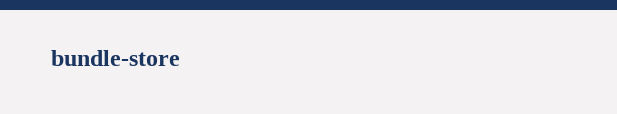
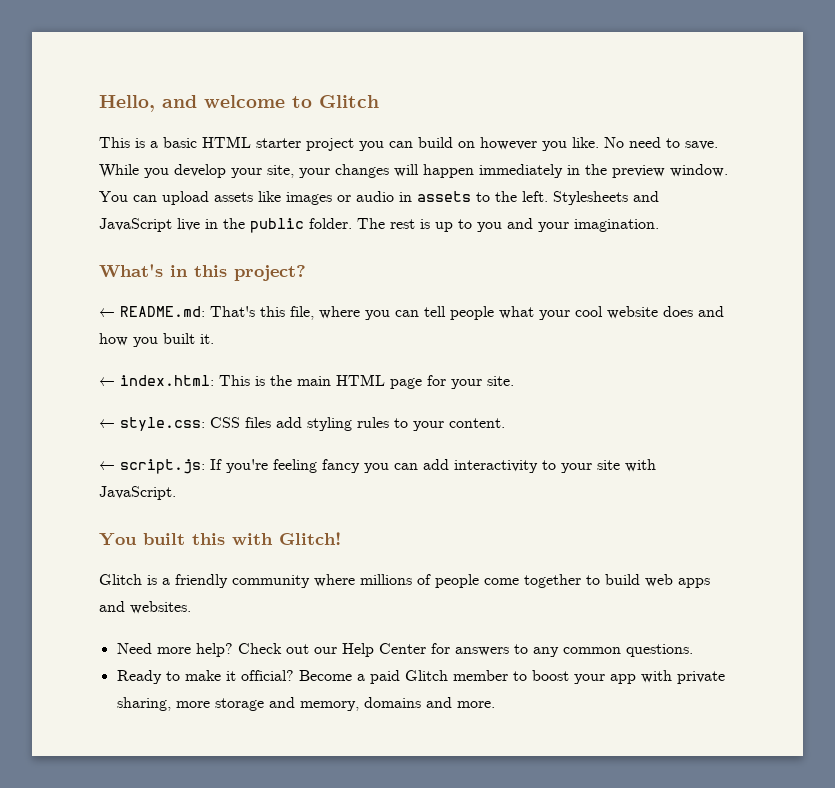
- bundle-store
+ Hello, and welcome to Glitch
+ This is a basic HTML starter project you can build on however you like. No need to save. While you develop your site, your changes will happen immediately in the preview window. You can upload assets like images or audio in assets to the left. Stylesheets and JavaScript live in the public folder. The rest is up to you and your imagination.
+ What's in this project?
+ ← README.md: That's this file, where you can tell people what your cool website does and how you built it.
+ ← index.html: This is the main HTML page for your site.
+ ← style.css: CSS files add styling rules to your content.
+ ← script.js: If you're feeling fancy you can add interactivity to your site with JavaScript.
+ You built this with Glitch!
+ Glitch is a friendly community where millions of people come together to build web apps and websites.
+ Need more help? Check out our Help Center for answers to any common questions.
+ Ready to make it official? Become a paid Glitch member to boost your app with private sharing, more storage and memory, domains and more.

